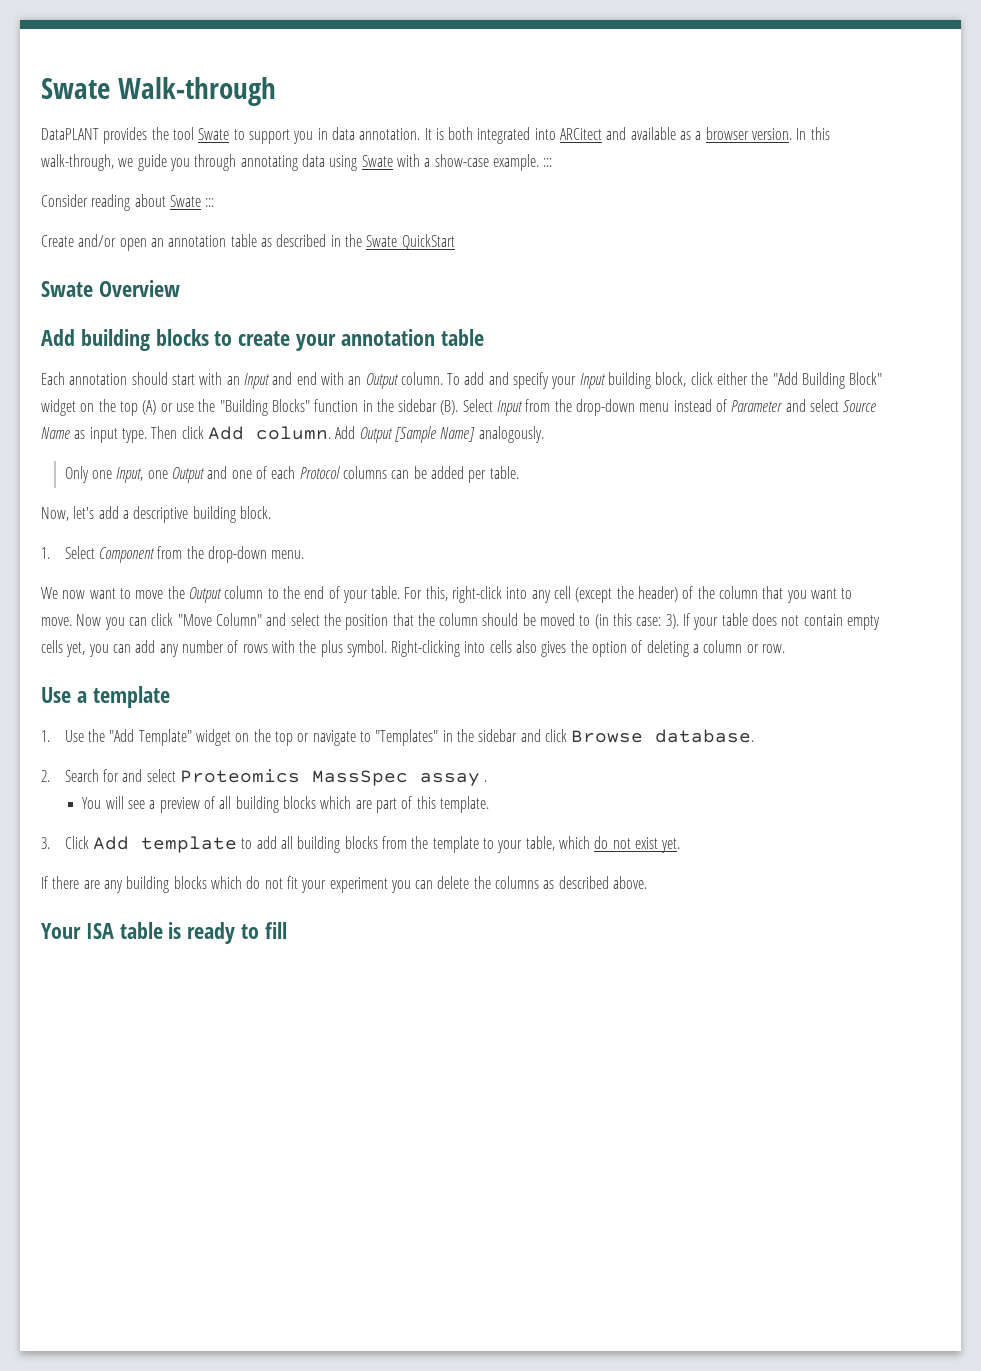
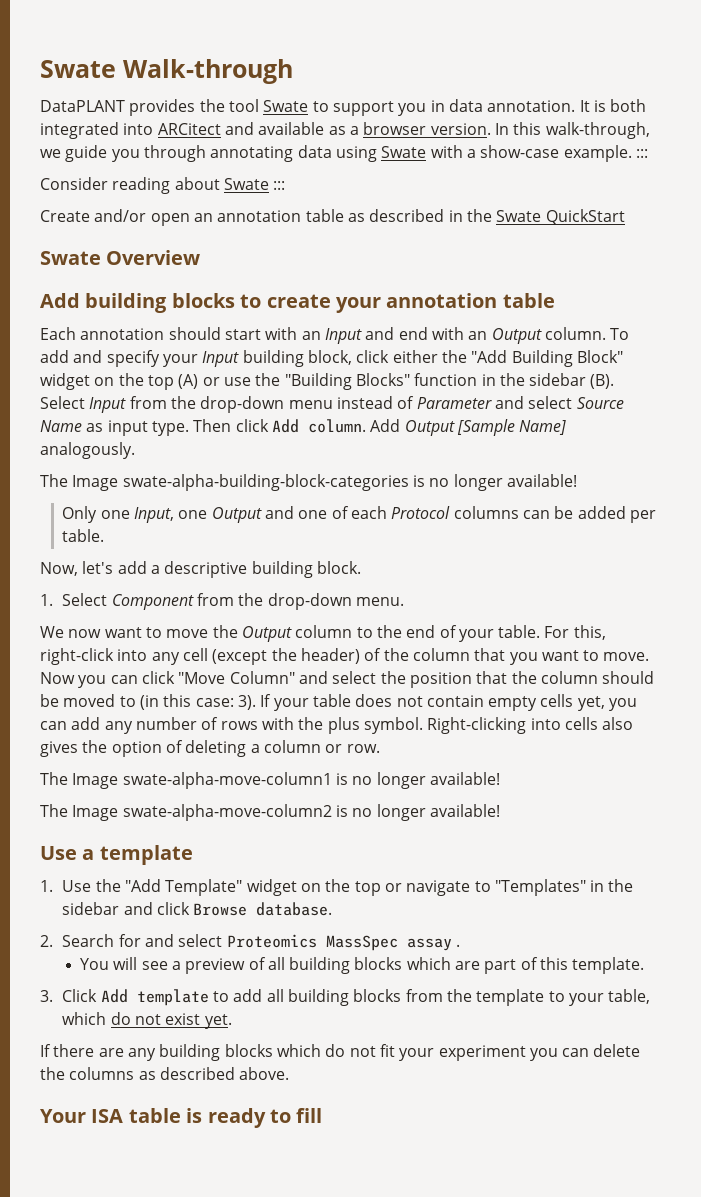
+ The Image swate-alpha-building-block-categories is no longer available!
+ The Image swate-alpha-move-column1 is no longer available!
+ The Image swate-alpha-move-column2 is no longer available!

